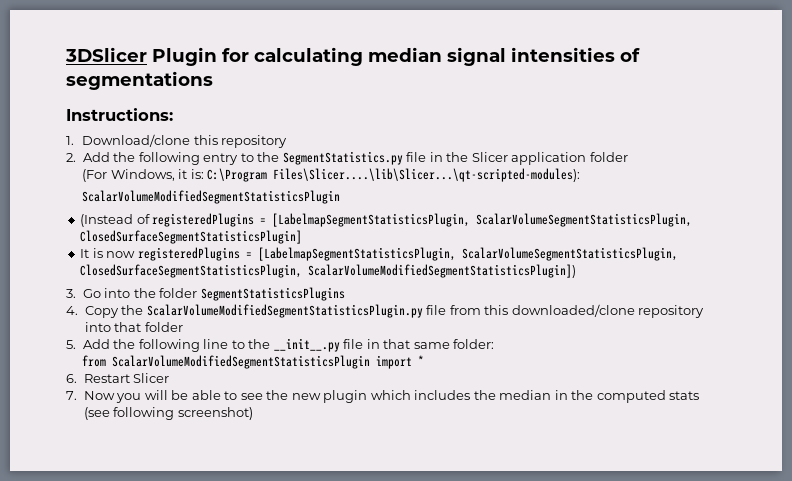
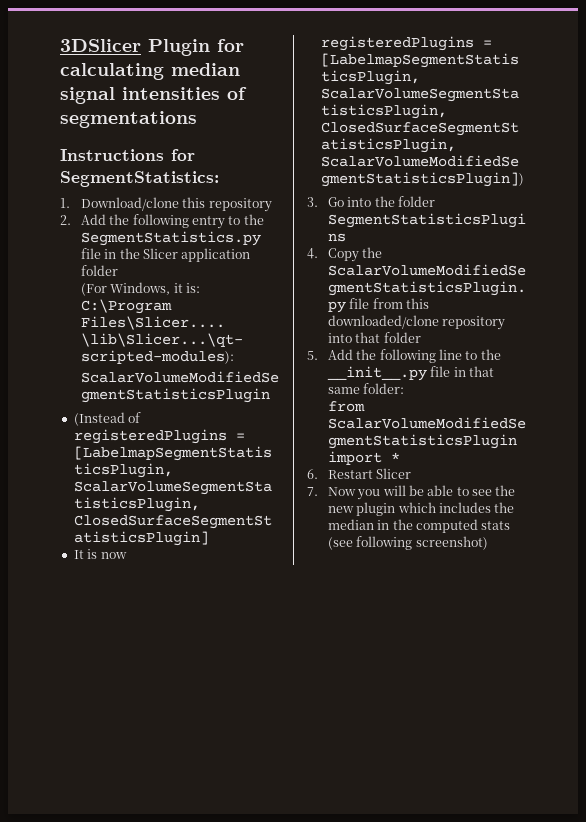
- Instructions:
+ Instructions for SegmentStatistics:

